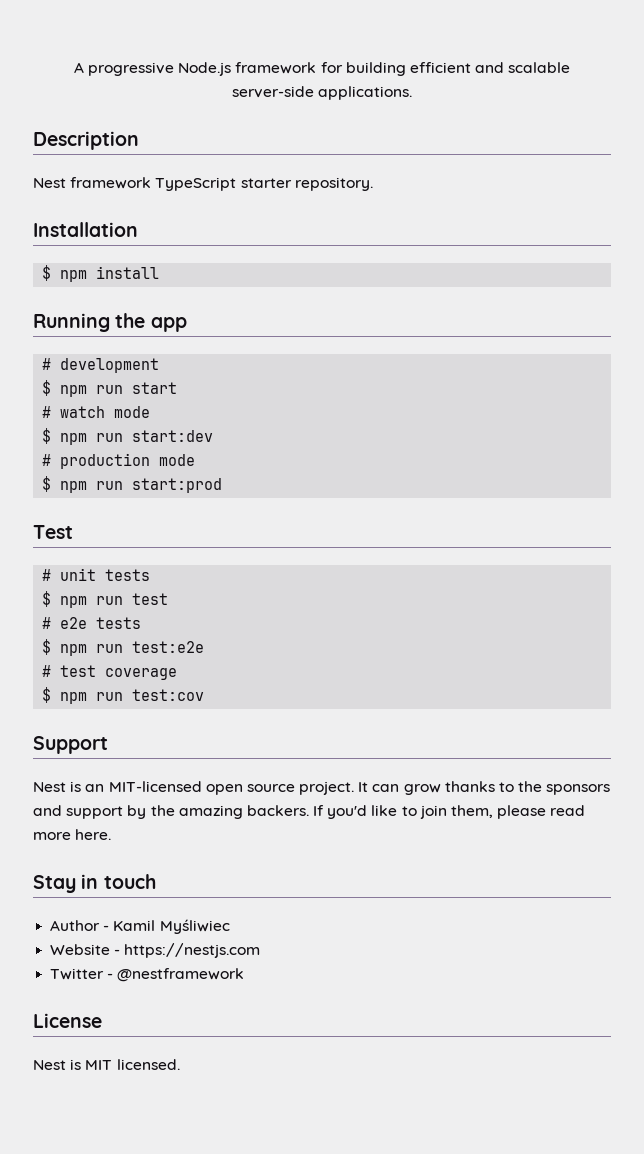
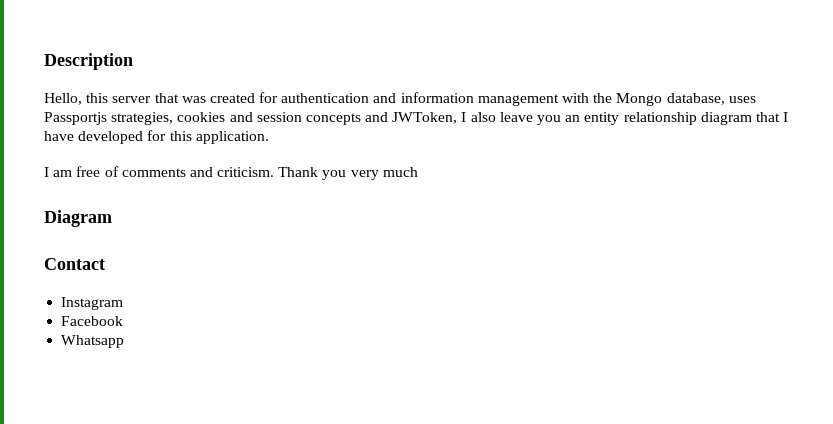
- A progressive Node.js framework for building efficient and scalable server-side applications.
  Description
- Nest framework TypeScript starter repository.
- Installation
- $ npm install
- Running the app
- # development
- $ npm run start
- # watch mode
- $ npm run start:dev
- # production mode
- $ npm run start:prod
- Test
- # unit tests
- $ npm run test
- # e2e tests
- $ npm run test:e2e
- # test coverage
- $ npm run test:cov
- Support
- Nest is an MIT-licensed open source project. It can grow thanks to the sponsors and support by the amazing backers. If you'd like to join them, please read more here.
- Stay in touch
- Author - Kamil Myśliwiec
- Website - https://nestjs.com
- Twitter - @nestframework
- License
- Nest is MIT licensed.
+ Hello, this server that was created for authentication and information management with the Mongo database, uses Passportjs strategies, cookies and session concepts and JWToken, I also leave you an entity relationship diagram that I have developed for this application.
+ I am free of comments and criticism. Thank you very much
+ Diagram
+ Contact
+ Instagram
+ Facebook
+ Whatsapp

